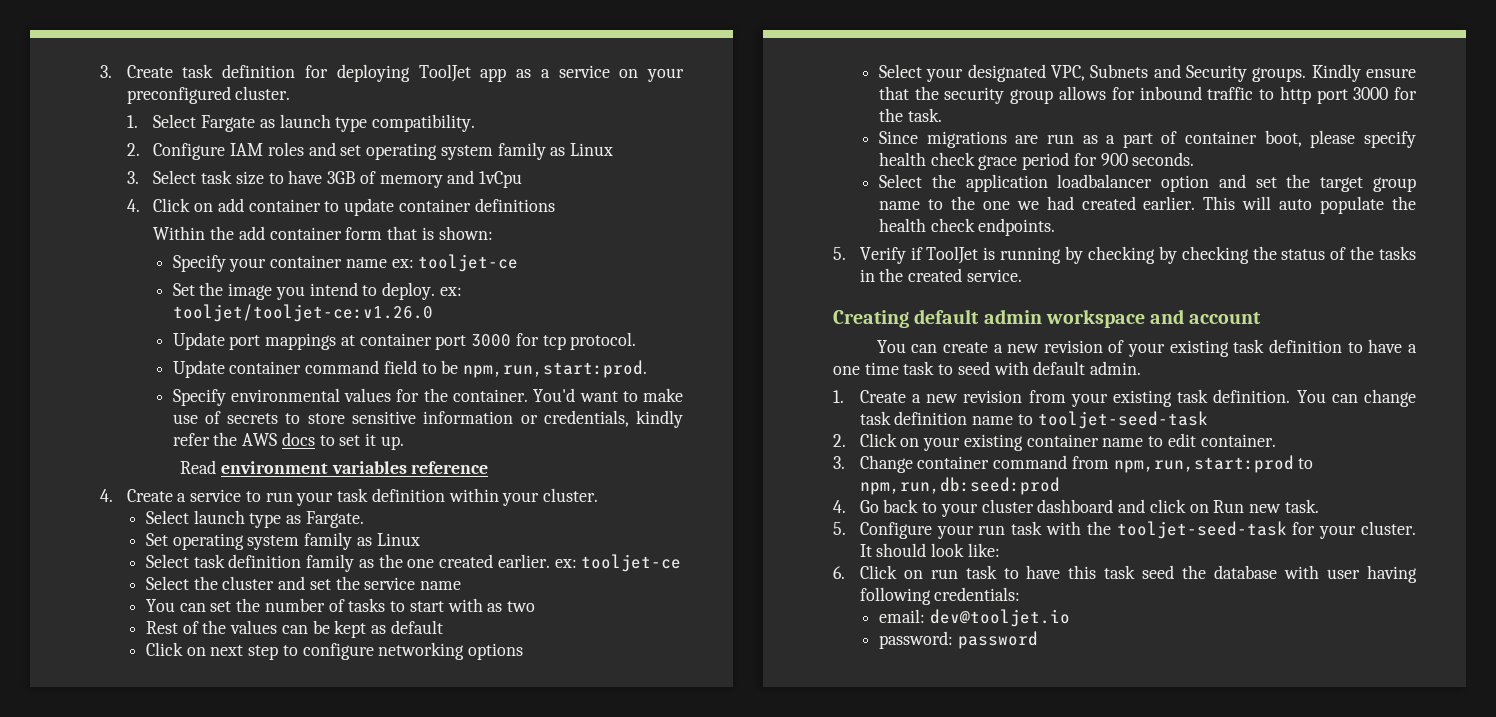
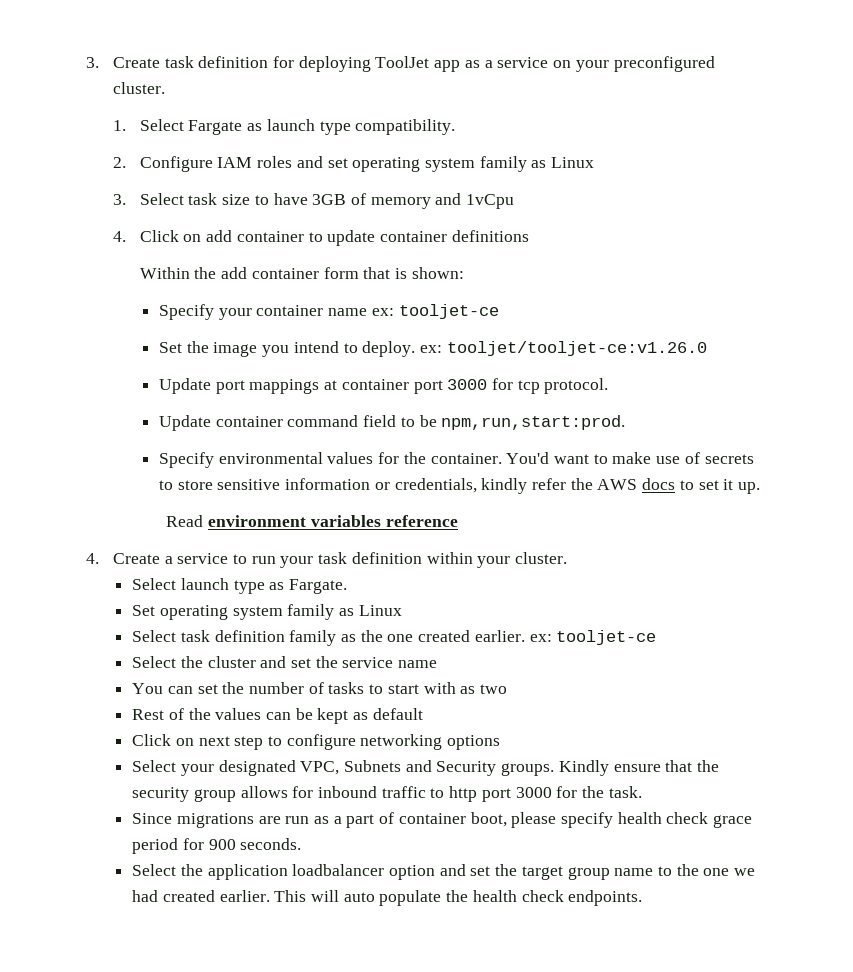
- 5. Verify if ToolJet is running by checking by checking the status of the tasks in the created service.
- Creating default admin workspace and account
- You can create a new revision of your existing task definition to have a one time task to seed with default admin.
- 1. Create a new revision from your existing task definition. You can change task definition name to tooljet-seed-task
- 2. Click on your existing container name to edit container.
- 3. Change container command from npm,run,start:prod to npm,run,db:seed:prod
- 4. Go back to your cluster dashboard and click on Run new task.
- 5. Configure your run task with the tooljet-seed-task for your cluster. It should look like:
- 6. Click on run task to have this task seed the database with user having following credentials:
- email: dev@tooljet.io
- password: password

